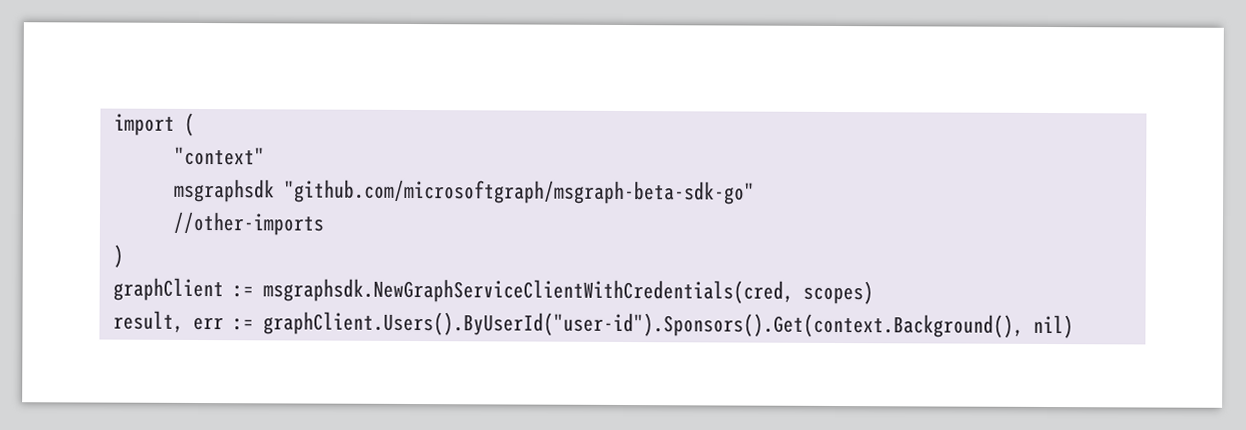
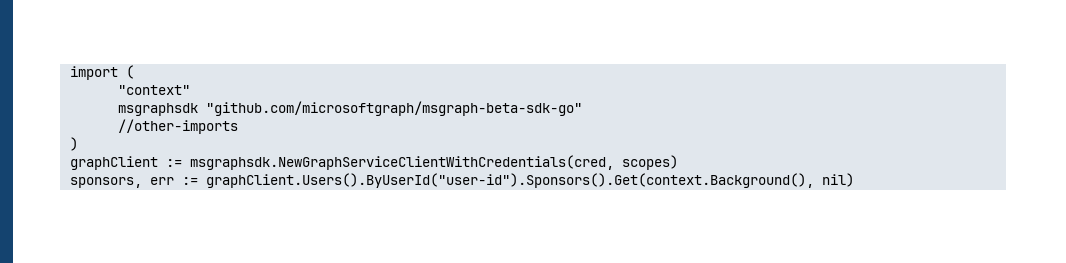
- result, err := graphClient.Users().ByUserId("user-id").Sponsors().Get(context.Background(), nil)
+ sponsors, err := graphClient.Users().ByUserId("user-id").Sponsors().Get(context.Background(), nil)

